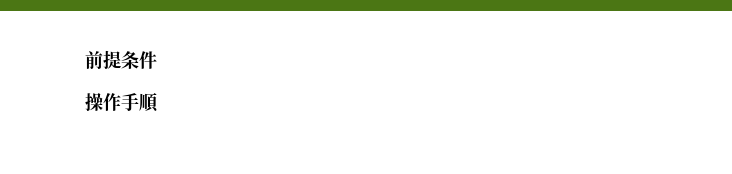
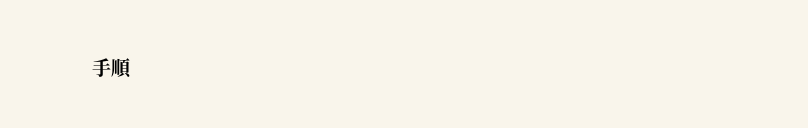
- 前提条件
- 操作手順
+ 手順

